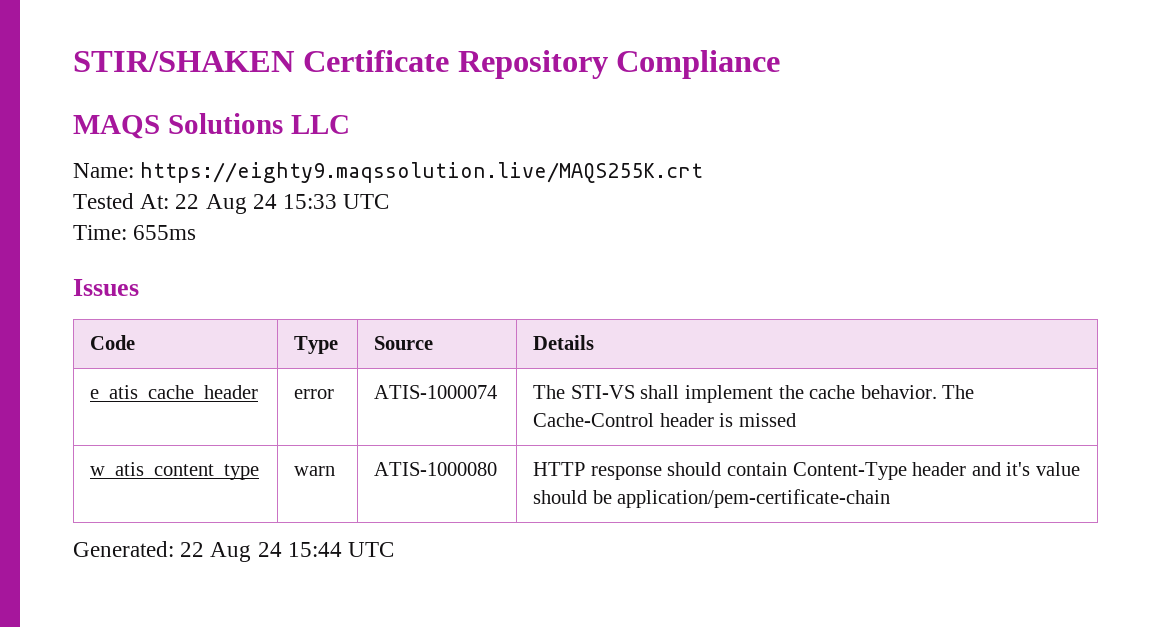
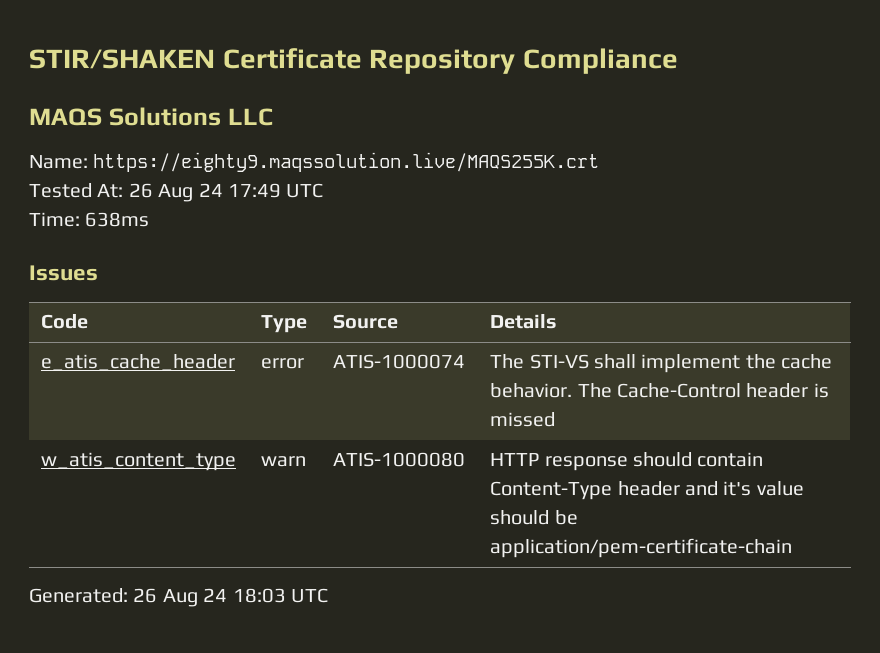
- Tested At: 22 Aug 24 15:33 UTC
+ Tested At: 26 Aug 24 17:49 UTC
- Time: 655ms
+ Time: 638ms
- Generated: 22 Aug 24 15:44 UTC
+ Generated: 26 Aug 24 18:03 UTC

